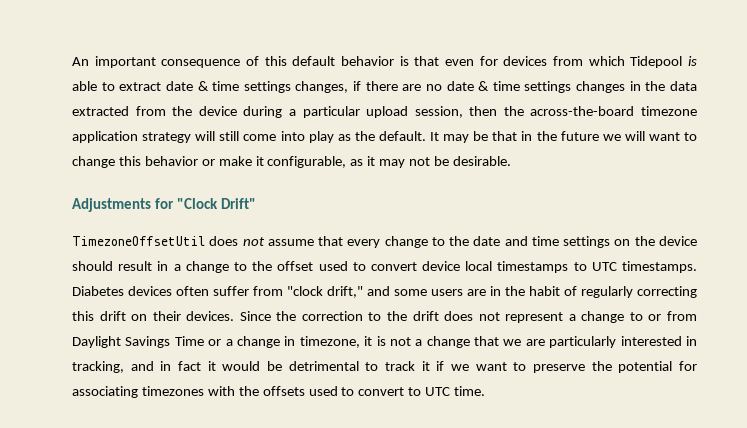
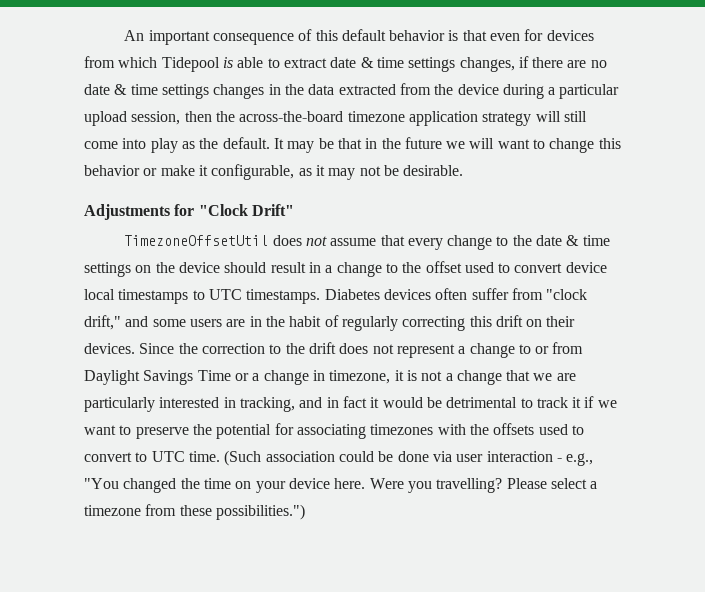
- TimezoneOffsetUtil does not assume that every change to the date and time settings on the device should result in a change to the offset used to convert device local timestamps to UTC timestamps.
+ TimezoneOffsetUtil does not assume that every change to the date & time settings on the device should result in a change to the offset used to convert device local timestamps to UTC timestamps.
+ (Such association could be done via user interaction - e.g., "You changed the time on your device here. Were you travelling? Please select a timezone from these possibilities.")

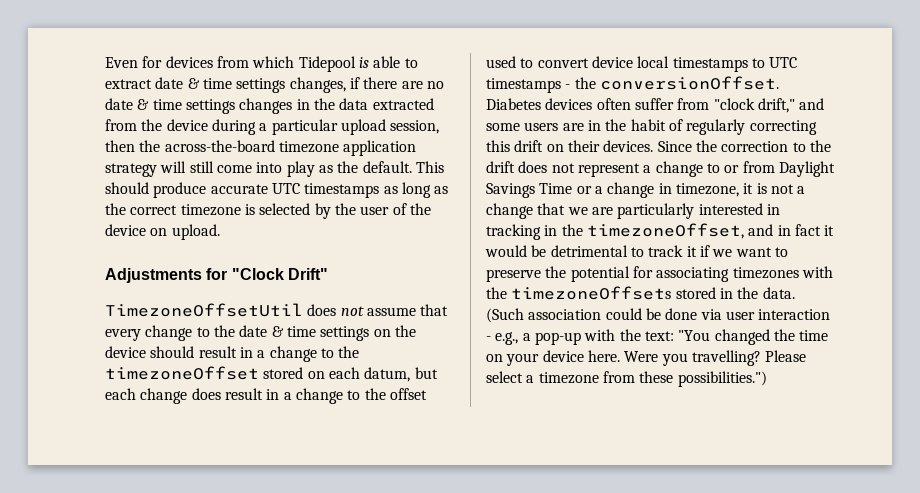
- An important consequence of this default behavior is that even for devices from which Tidepool is able to extract date & time settings changes, if there are no date & time settings changes in the data extracted from the device during a particular upload session, then the across-the-board timezone application strategy will still come into play as the default.
+ Even for devices from which Tidepool is able to extract date & time settings changes, if there are no date & time settings changes in the data extracted from the device during a particular upload session, then the across-the-board timezone application strategy will still come into play as the default.
- It may be that in the future we will want to change this behavior or make it configurable, as it may not be desirable.
+ This should produce accurate UTC timestamps as long as the correct timezone is selected by the user of the device on upload.
- TimezoneOffsetUtil does not assume that every change to the date & time settings on the device should result in a change to the offset used to convert device local timestamps to UTC timestamps.
+ TimezoneOffsetUtil does not assume that every change to the date & time settings on the device should result in a change to the timezoneOffset stored on each datum, but each change does result in a change to the offset used to convert device local timestamps to UTC timestamps - the conversionOffset.
- Since the correction to the drift does not represent a change to or from Daylight Savings Time or a change in timezone, it is not a change that we are particularly interested in tracking, and in fact it would be detrimental to track it if we want to preserve the potential for associating timezones with the offsets used to convert to UTC time.
+ Since the correction to the drift does not represent a change to or from Daylight Savings Time or a change in timezone, it is not a change that we are particularly interested in tracking in the timezoneOffset, and in fact it would be detrimental to track it if we want to preserve the potential for associating timezones with the timezoneOffsets stored in the data.
- (Such association could be done via user interaction - e.g., "You changed the time on your device here.
+ (Such association could be done via user interaction - e.g., a pop-up with the text: "You changed the time on your device here.

